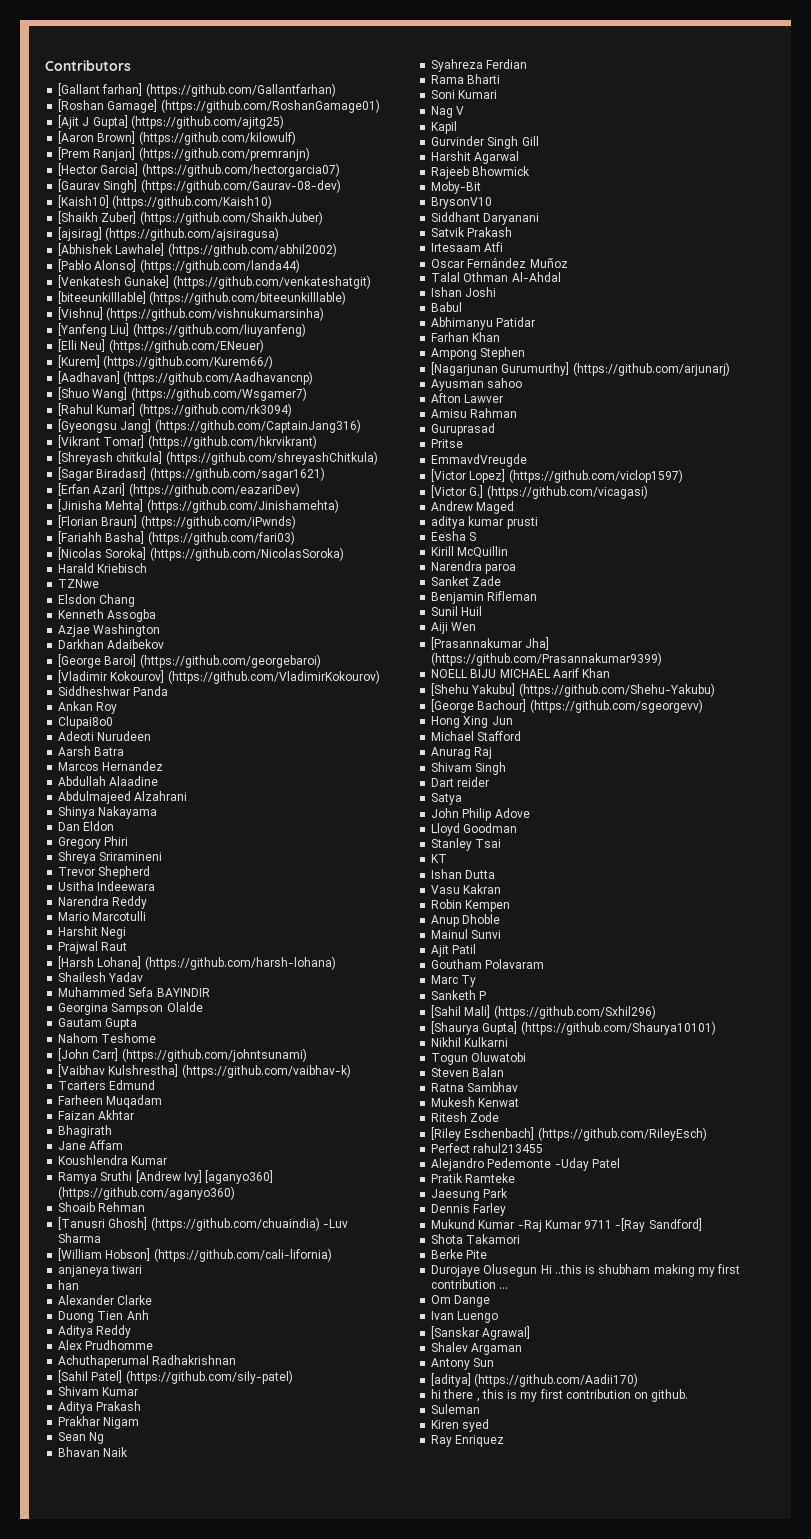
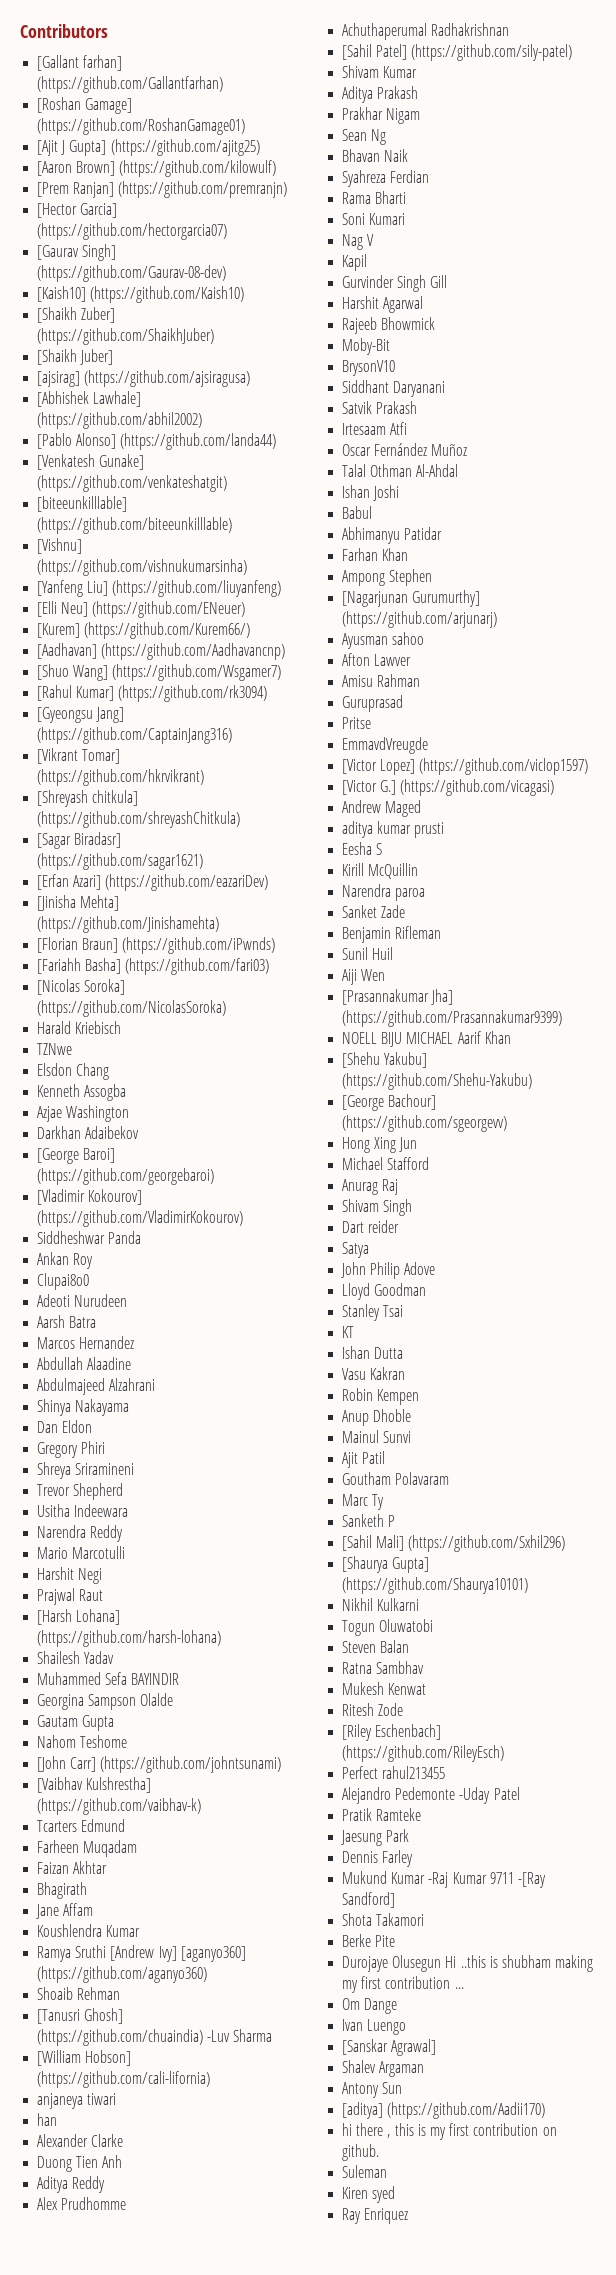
+ [Shaikh Juber]

